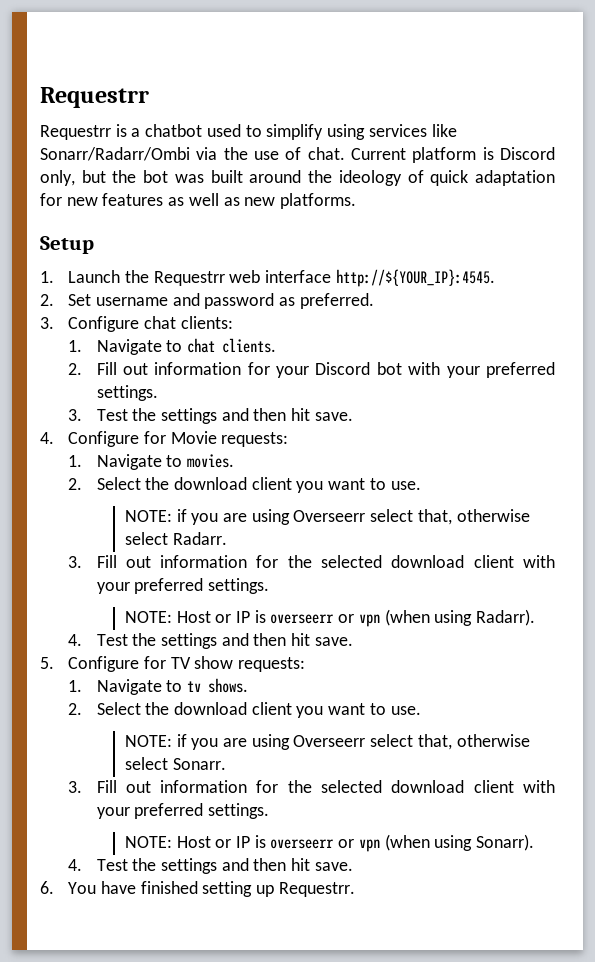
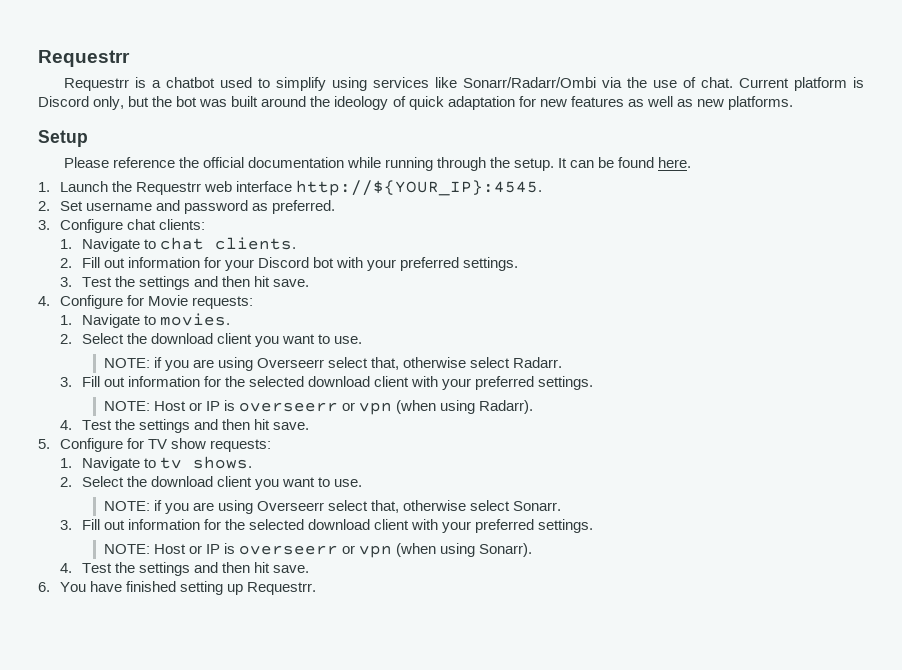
+ Please reference the official documentation while running through the setup. It can be found here.

